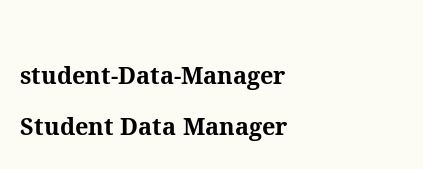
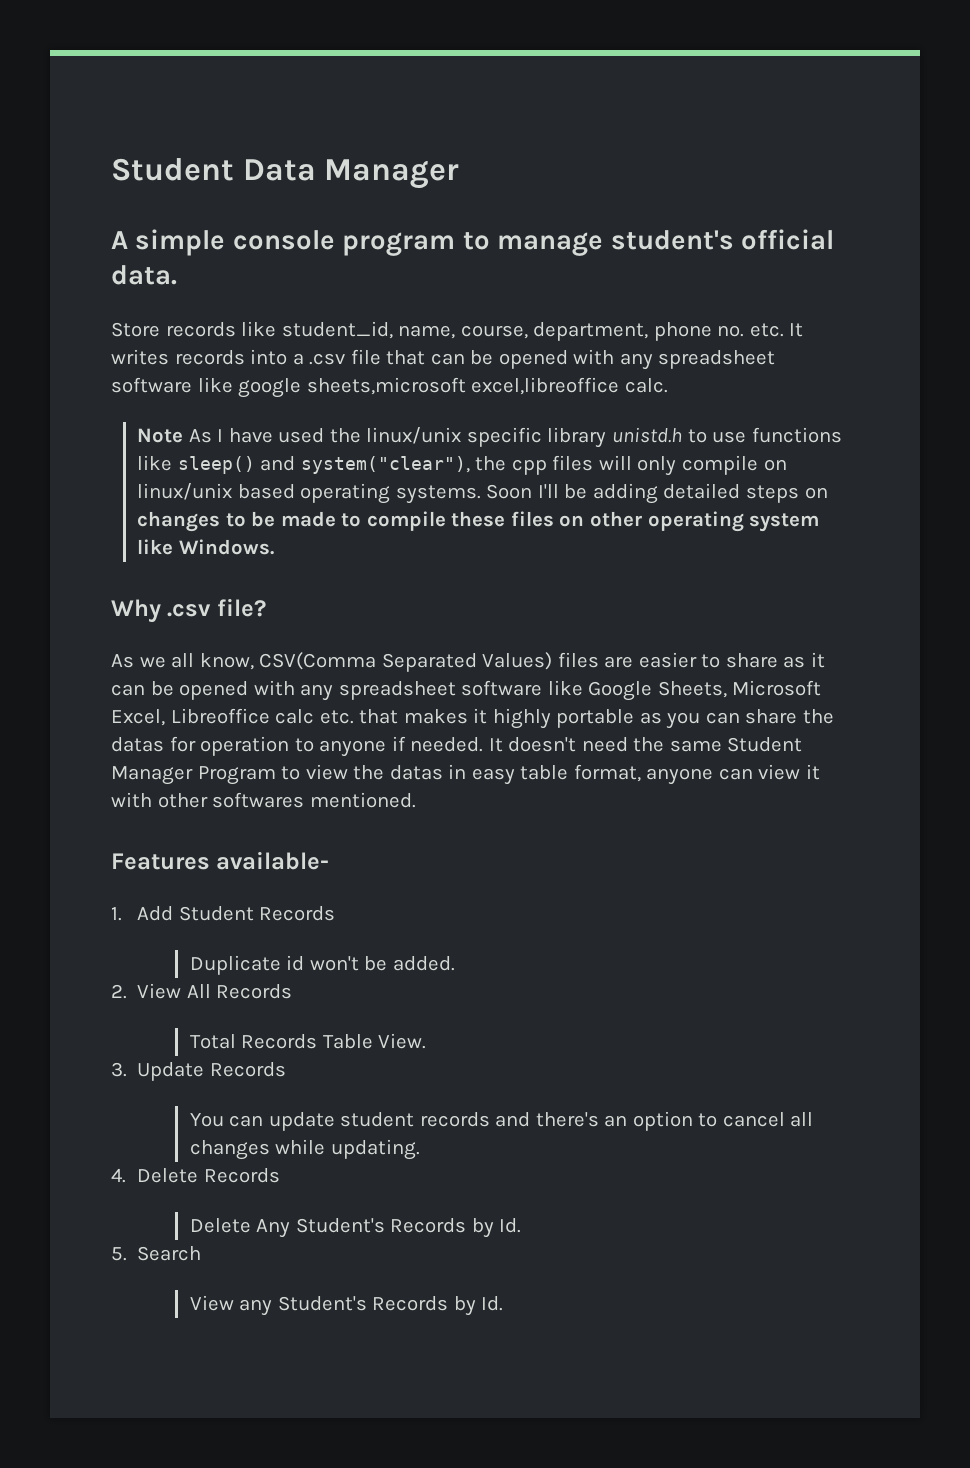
- student-Data-Manager
+ A simple console program to manage student's official data.
+ Store records like student_id, name, course, department, phone no. etc. It writes records into a .csv file that can be opened with any spreadsheet software like google sheets,microsoft excel,libreoffice calc.
+ Note As I have used the linux/unix specific library unistd.h to use functions like sleep() and system("clear"), the cpp files will only compile on linux/unix based operating systems. Soon I'll be adding detailed steps on changes to be made to compile these files on other operating system like Windows.
+ Why .csv file?
+ As we all know, CSV(Comma Separated Values) files are easier to share as it can be opened with any spreadsheet software like Google Sheets, Microsoft Excel, Libreoffice calc etc. that makes it highly portable as you can share the datas for operation to anyone if needed. It doesn't need the same Student Manager Program to view the datas in easy table format, anyone can view it with other softwares mentioned.
+ Features available-
+ 1. Add Student Records
+ Duplicate id won't be added.
+ 2. View All Records
+ Total Records Table View.
+ 3. Update Records
+ You can update student records and there's an option to cancel all changes while updating.
+ 4. Delete Records
+ Delete Any Student's Records by Id.
+ 5. Search
+ View any Student's Records by Id.

